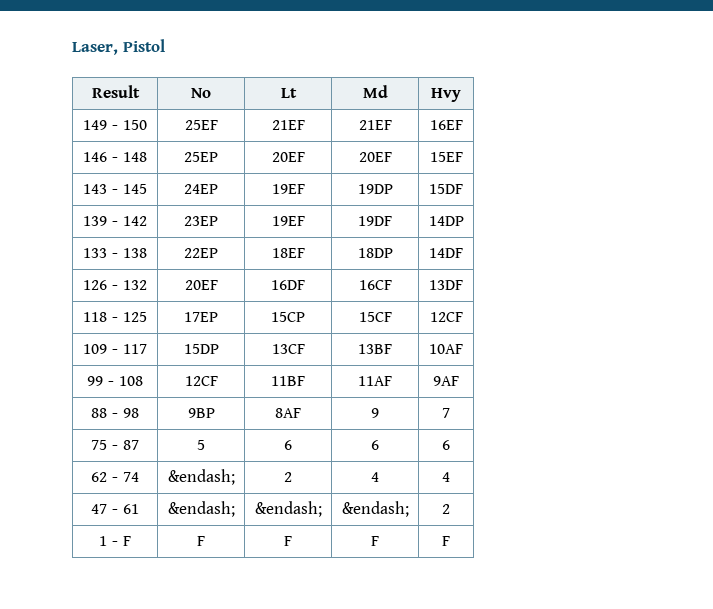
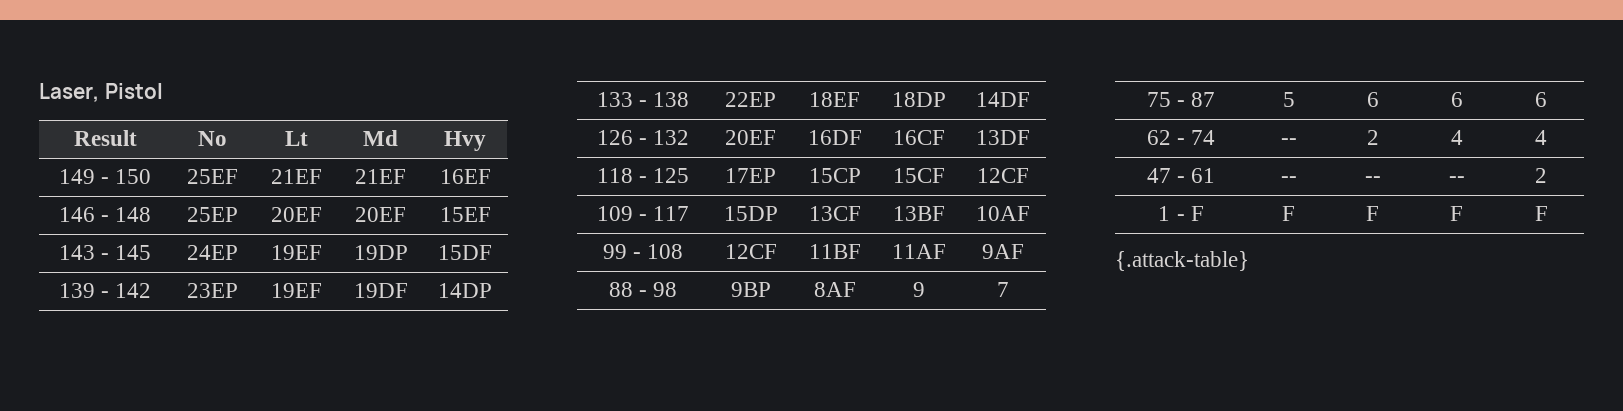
- 62 - 74 | &endash; | 2 | 4 | 4
+ 62 - 74 | -- | 2 | 4 | 4
- 47 - 61 | &endash; | &endash; | &endash; | 2
+ 47 - 61 | -- | -- | -- | 2
+ {.attack-table}

